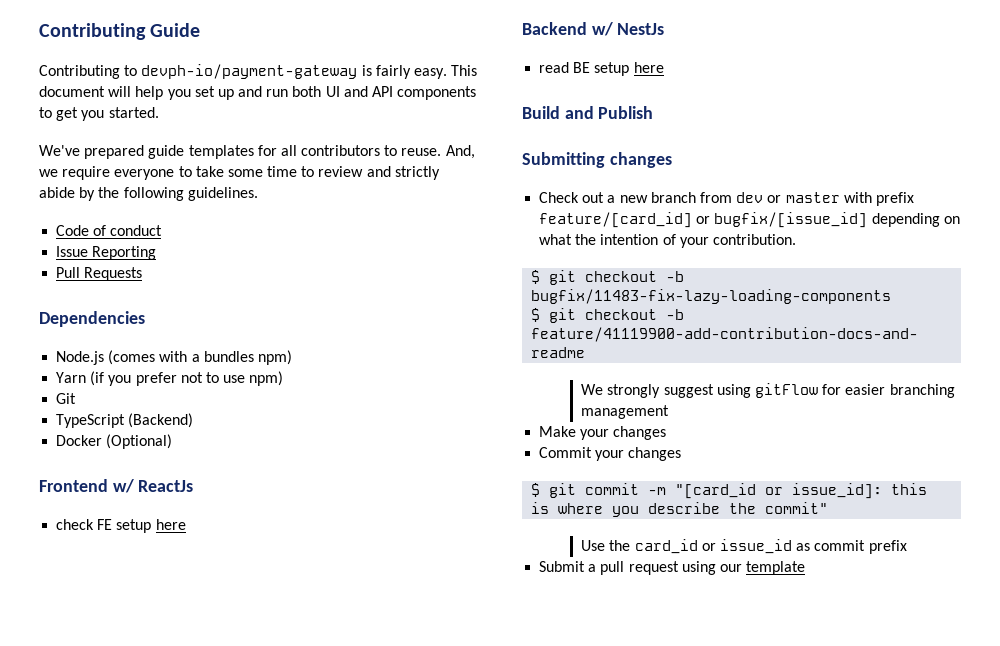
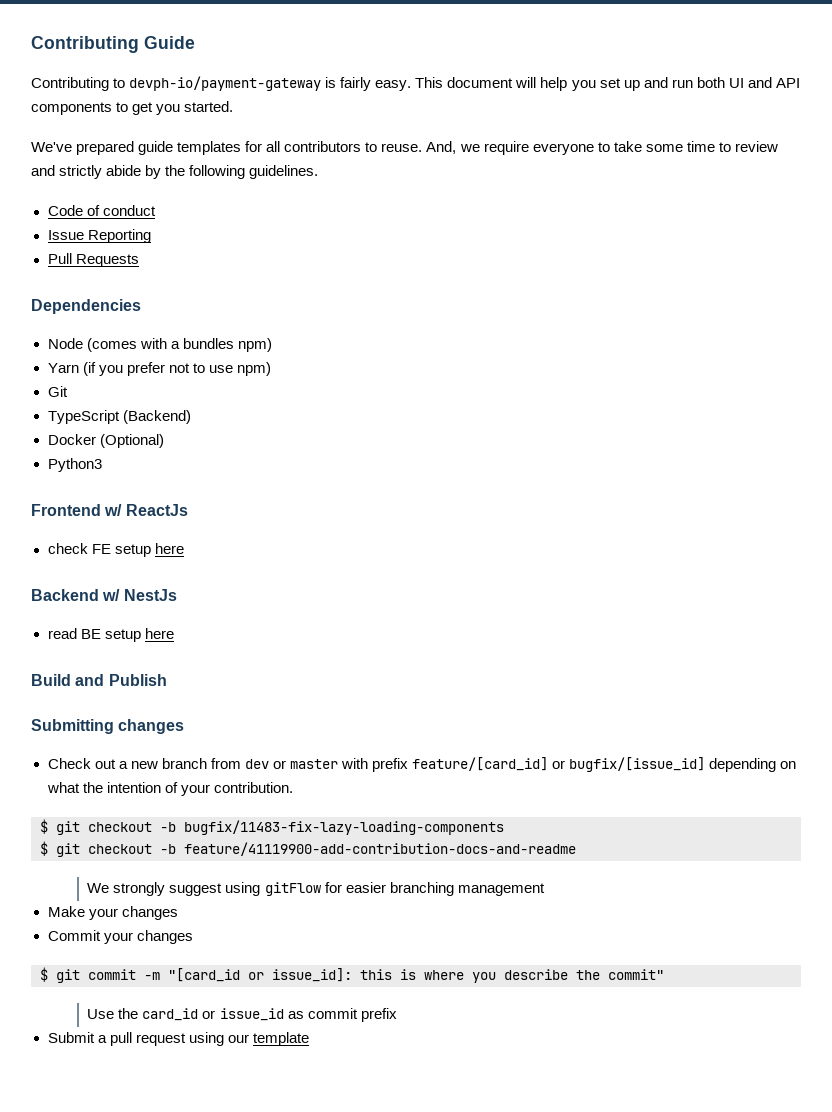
- Node.js (comes with a bundles npm)
+ Node (comes with a bundles npm)
+ Python3

